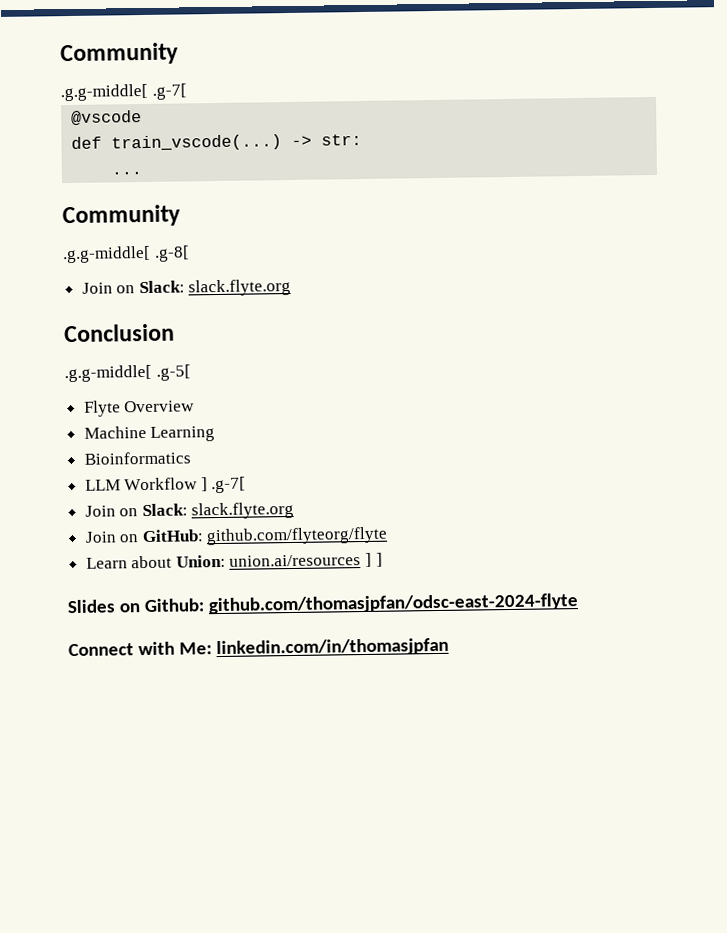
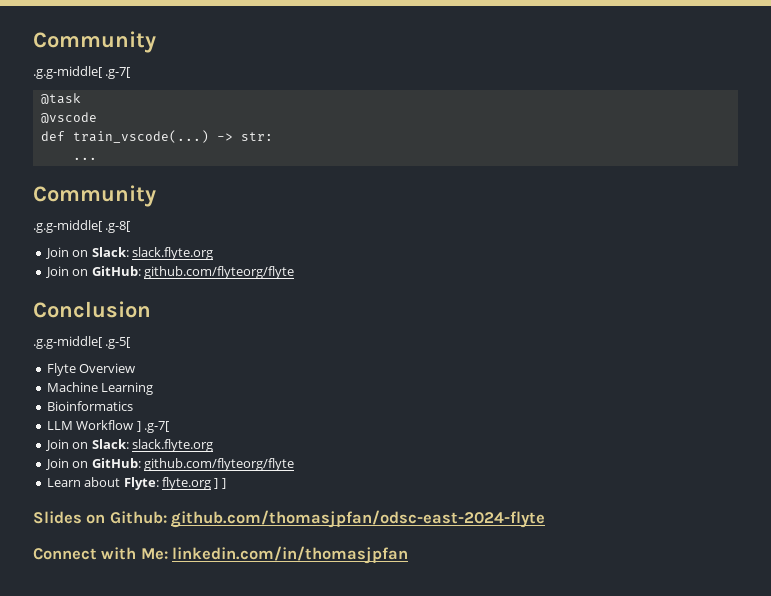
+ @task
  .g.g-middle[ .g-8[
  Join on Slack: slack.flyte.org
+ Join on GitHub: github.com/flyteorg/flyte
- Learn about Union: union.ai/resources ] ]
+ Learn about Flyte: flyte.org ] ]

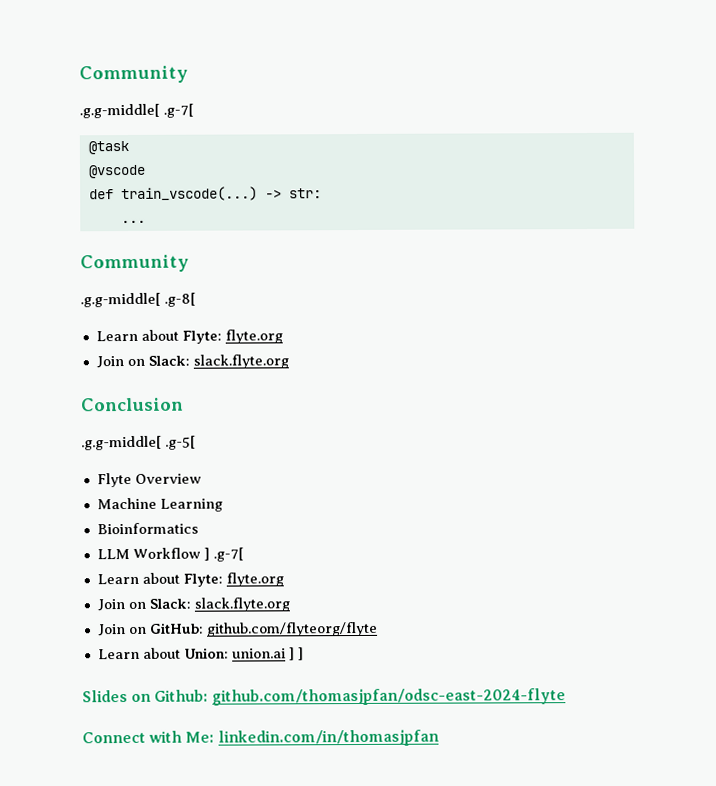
  .g.g-middle[ .g-8[
+ Learn about Flyte: flyte.org
  Join on Slack: slack.flyte.org
- Join on GitHub: github.com/flyteorg/flyte
  LLM Workflow ] .g-7[
+ Learn about Flyte: flyte.org
- Learn about Flyte: flyte.org ] ]
+ Learn about Union: union.ai ] ]

